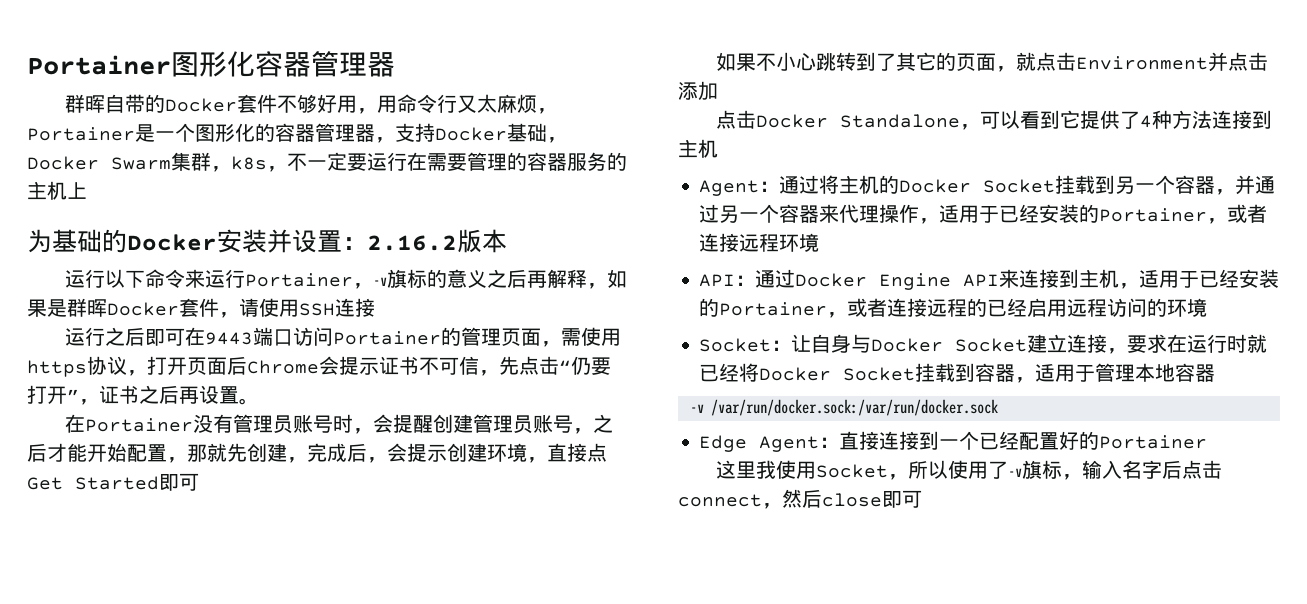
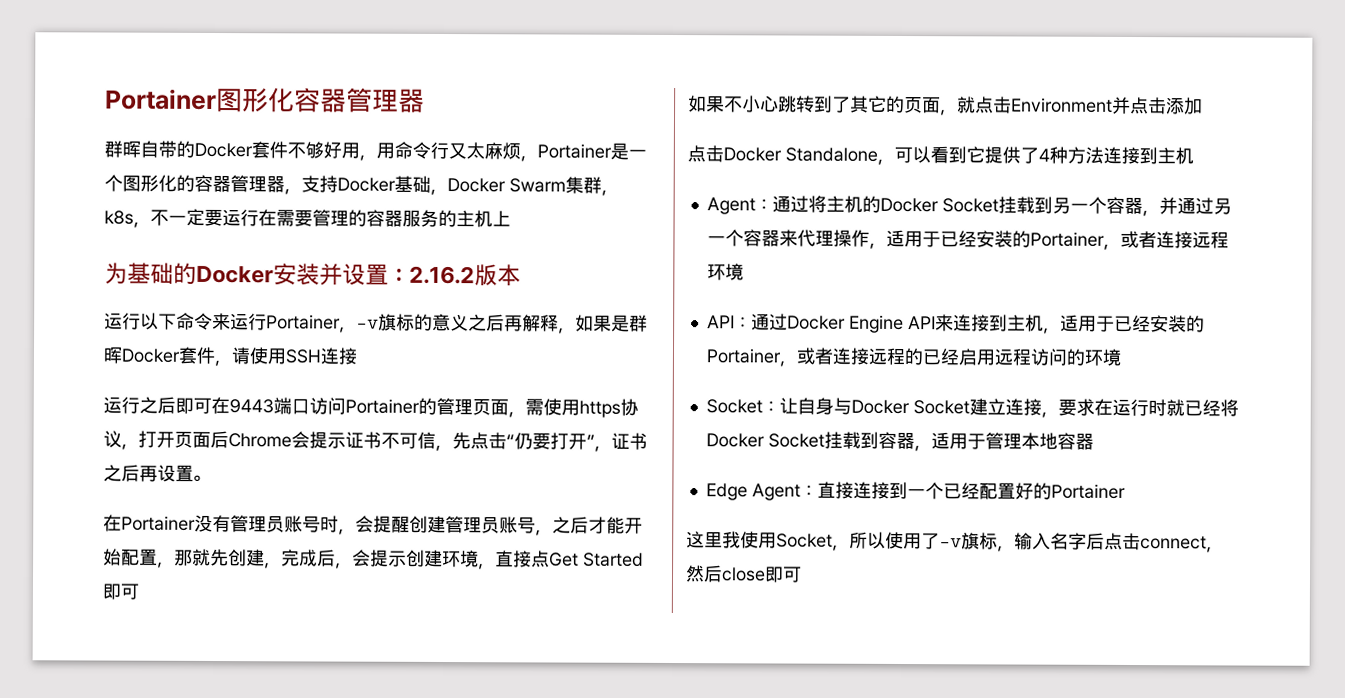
- -v /var/run/docker.sock:/var/run/docker.sock

